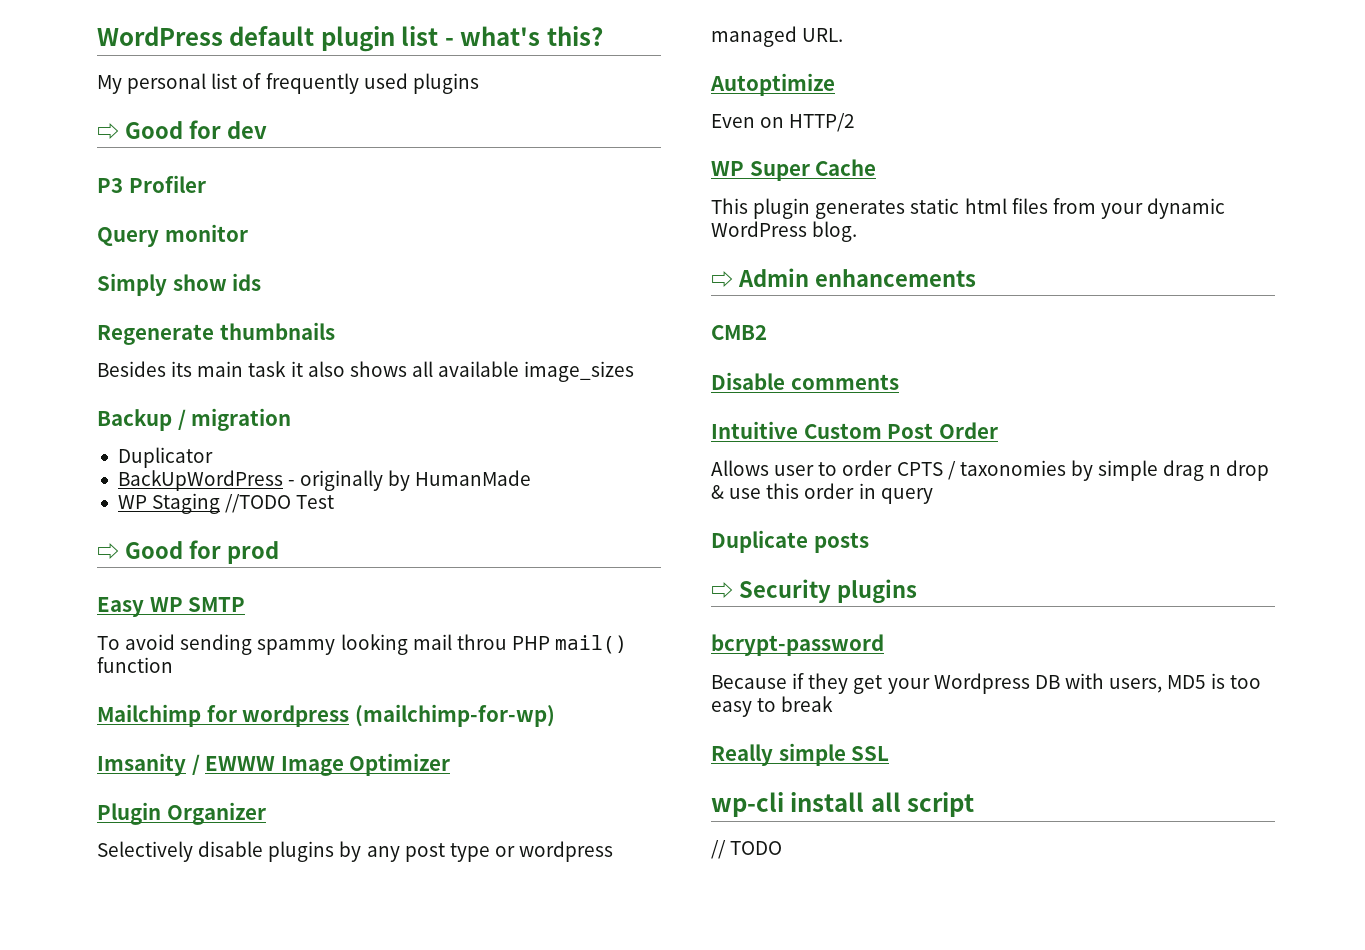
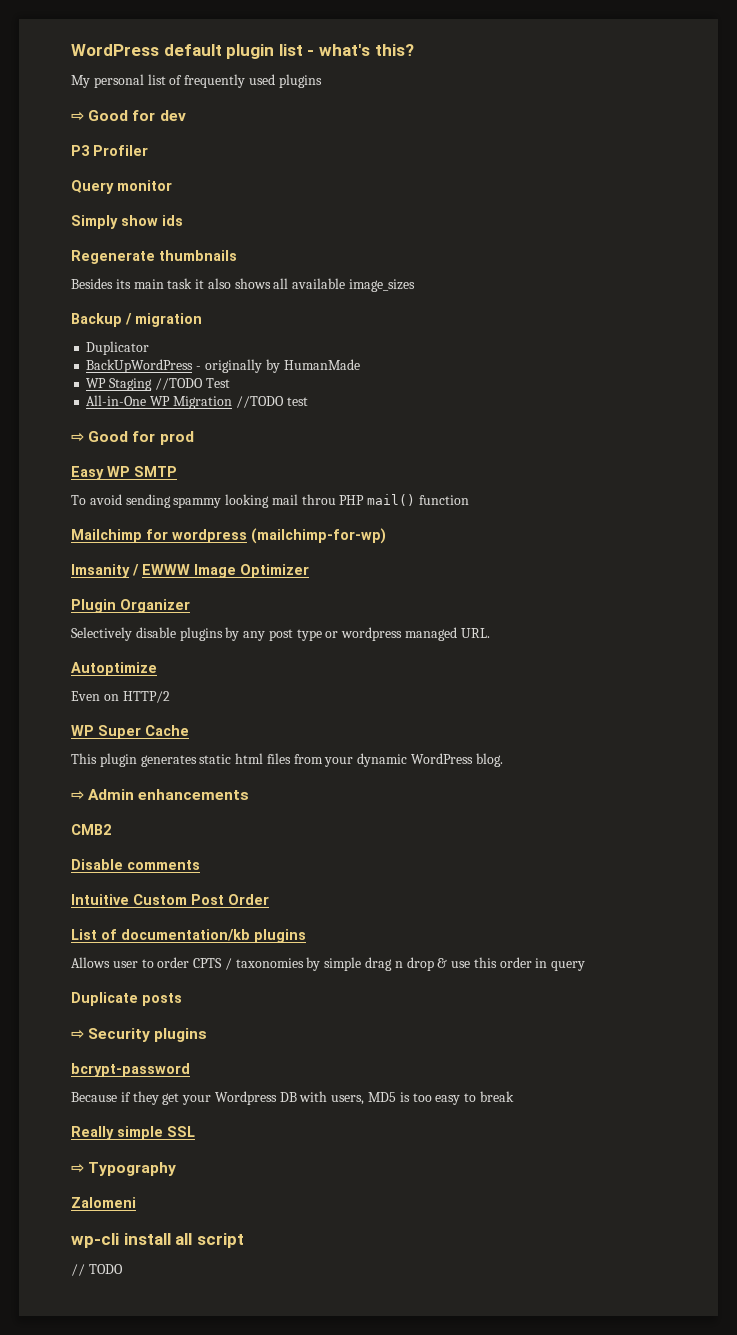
+ All-in-One WP Migration //TODO test
+ List of documentation/kb plugins
+ ⇨ Typography
+ Zalomeni

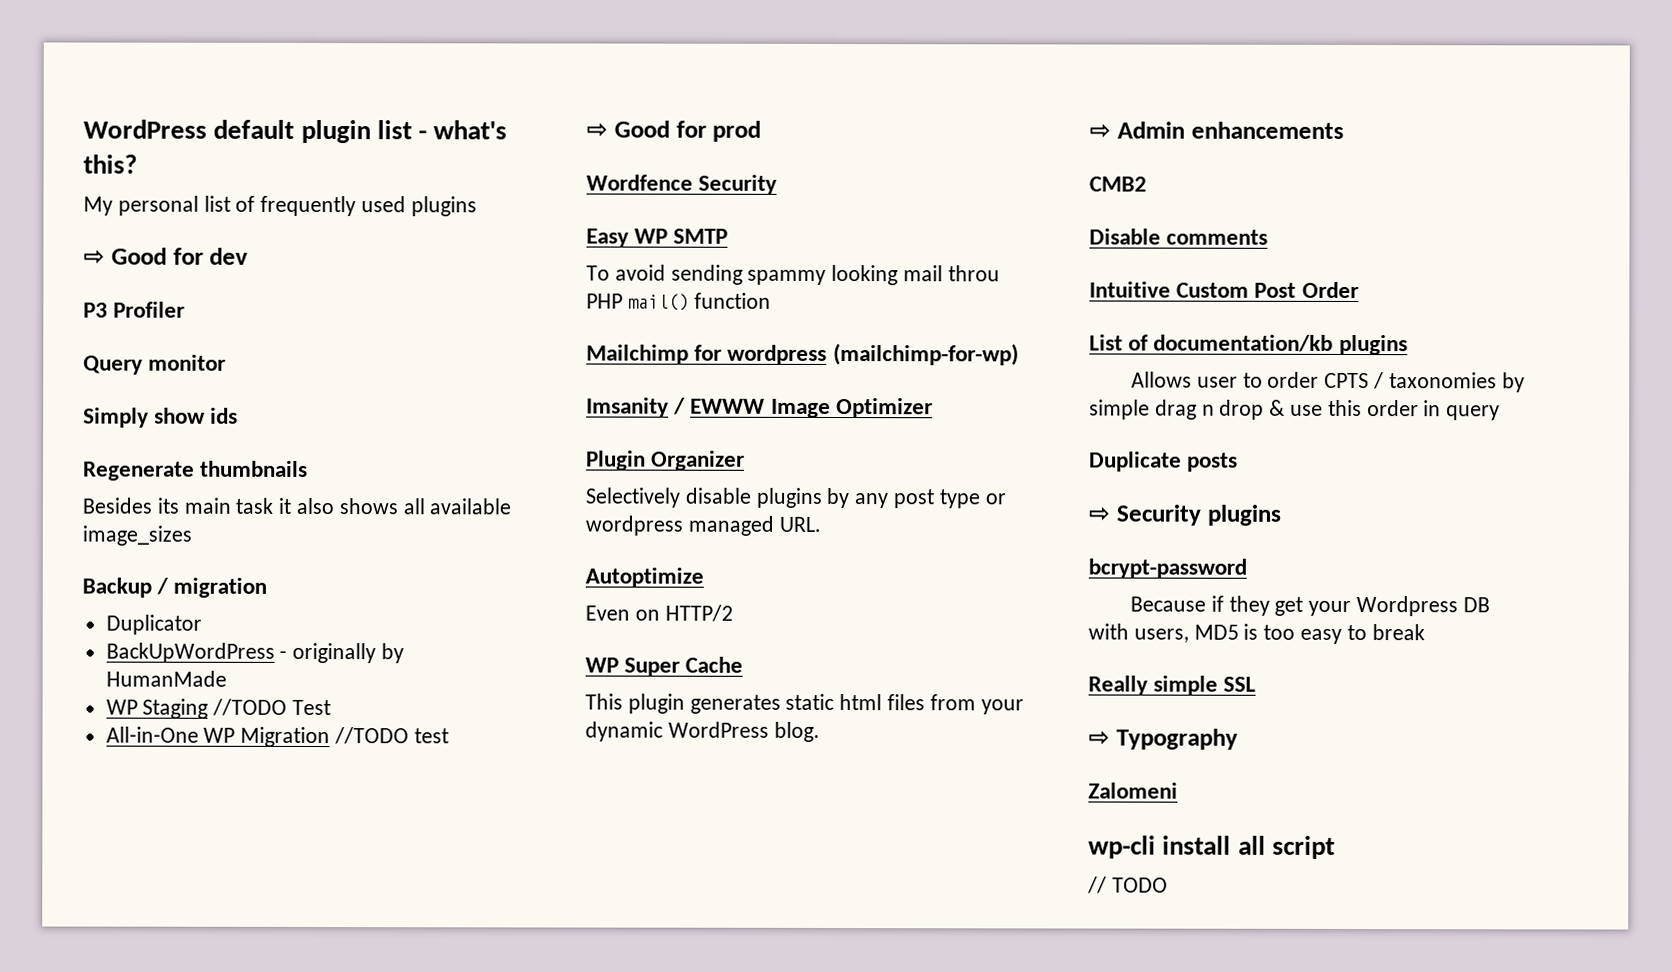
+ Wordfence Security

